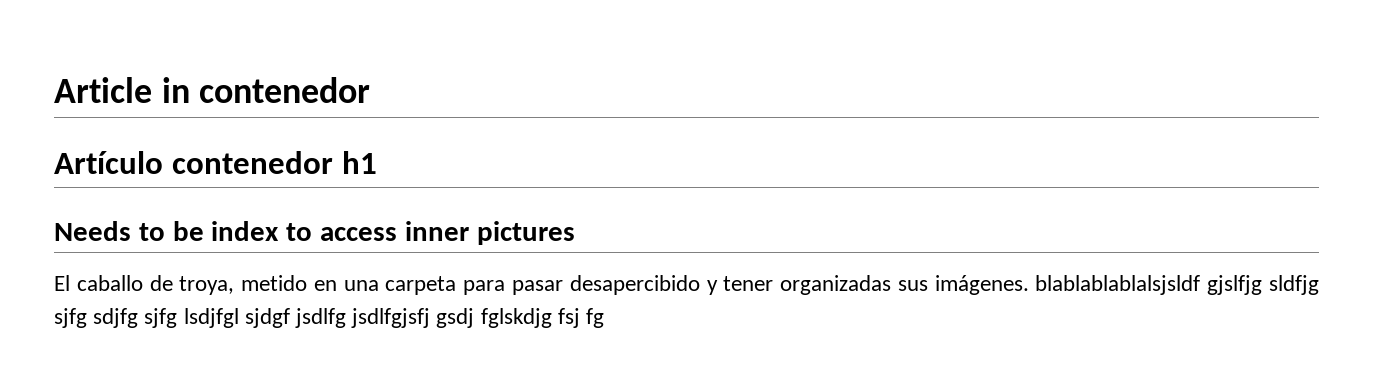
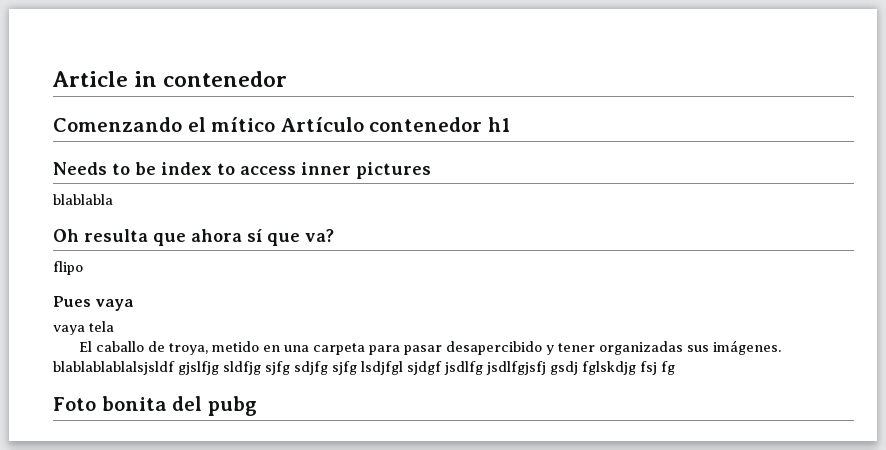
- Artículo contenedor h1
+ Comenzando el mítico Artículo contenedor h1
+ blablabla
+ Oh resulta que ahora sí que va?
+ flipo
+ Pues vaya
+ vaya tela
+ Foto bonita del pubg

